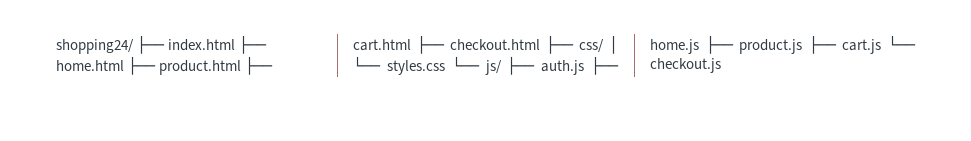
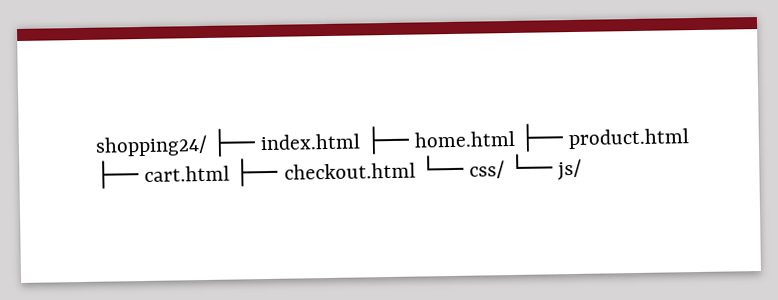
- shopping24/ ├── index.html ├── home.html ├── product.html ├── cart.html ├── checkout.html ├── css/ │ └── styles.css └── js/ ├── auth.js ├── home.js ├── product.js ├── cart.js └── checkout.js
+ shopping24/ ├── index.html ├── home.html ├── product.html ├── cart.html ├── checkout.html └── css/ └── js/

